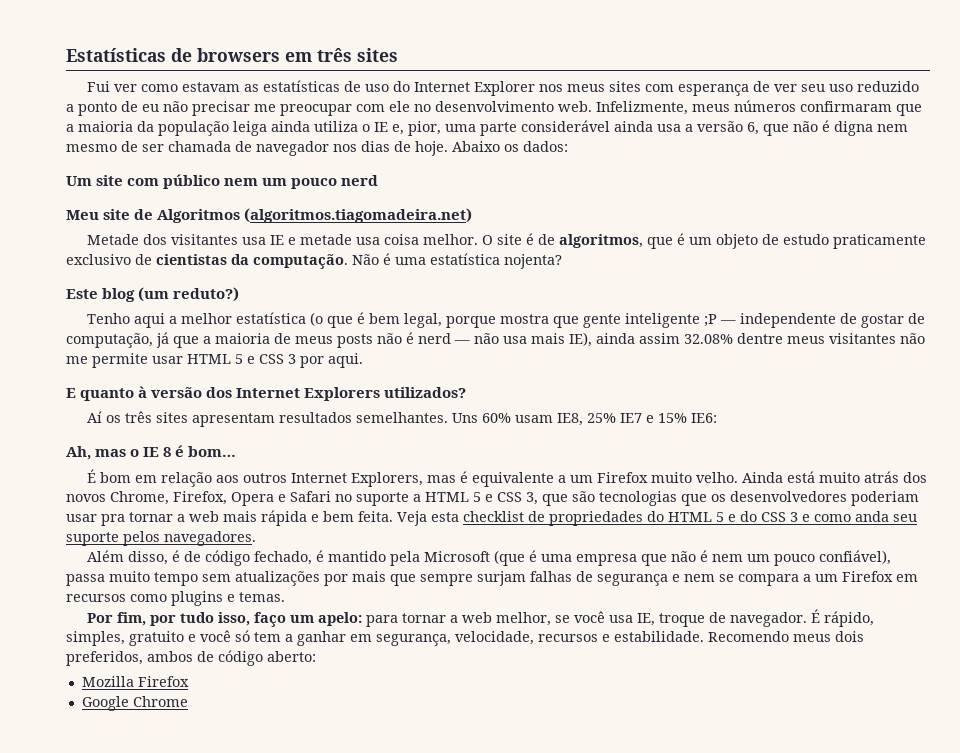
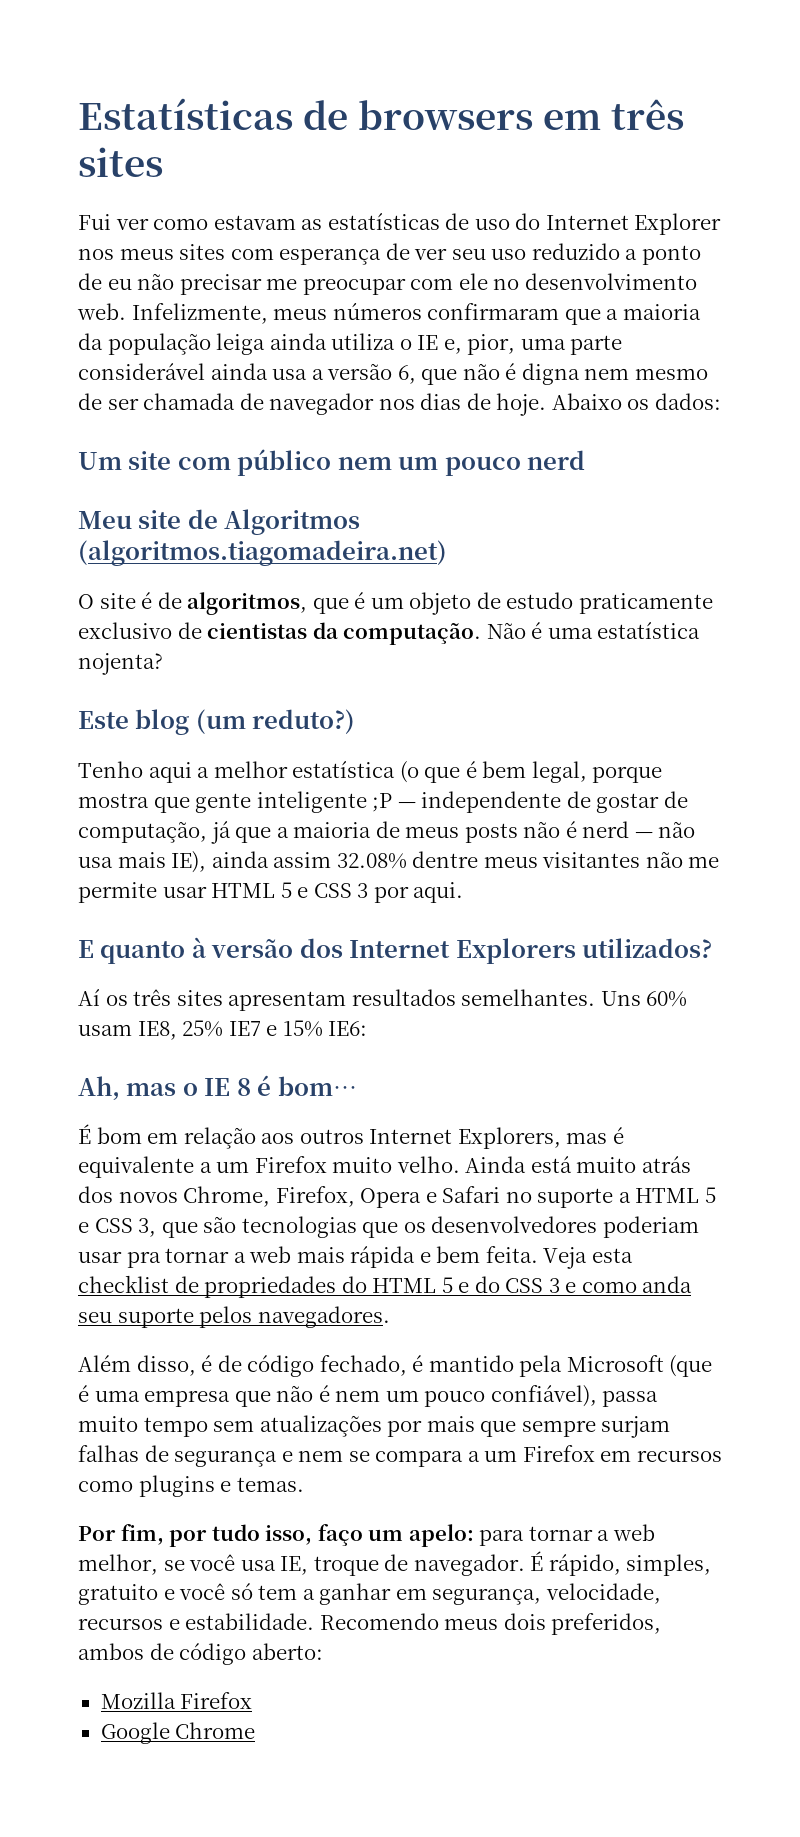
- Metade dos visitantes usa IE e metade usa coisa melhor.

